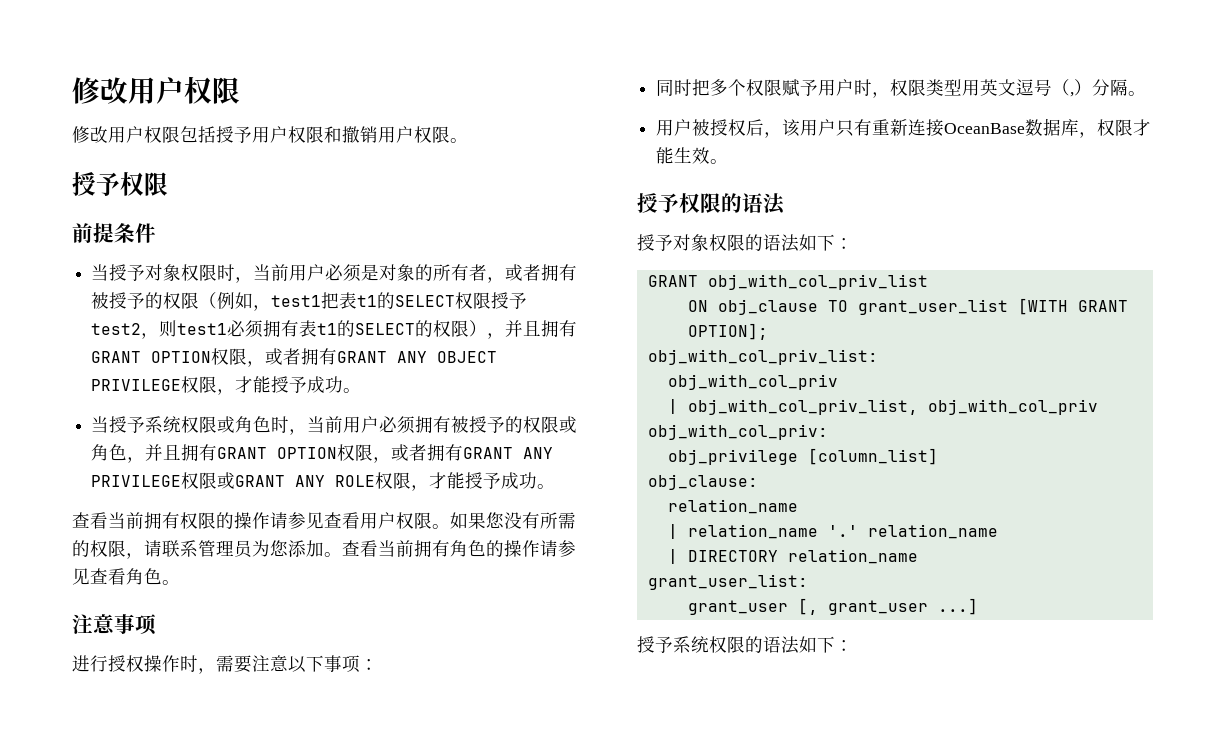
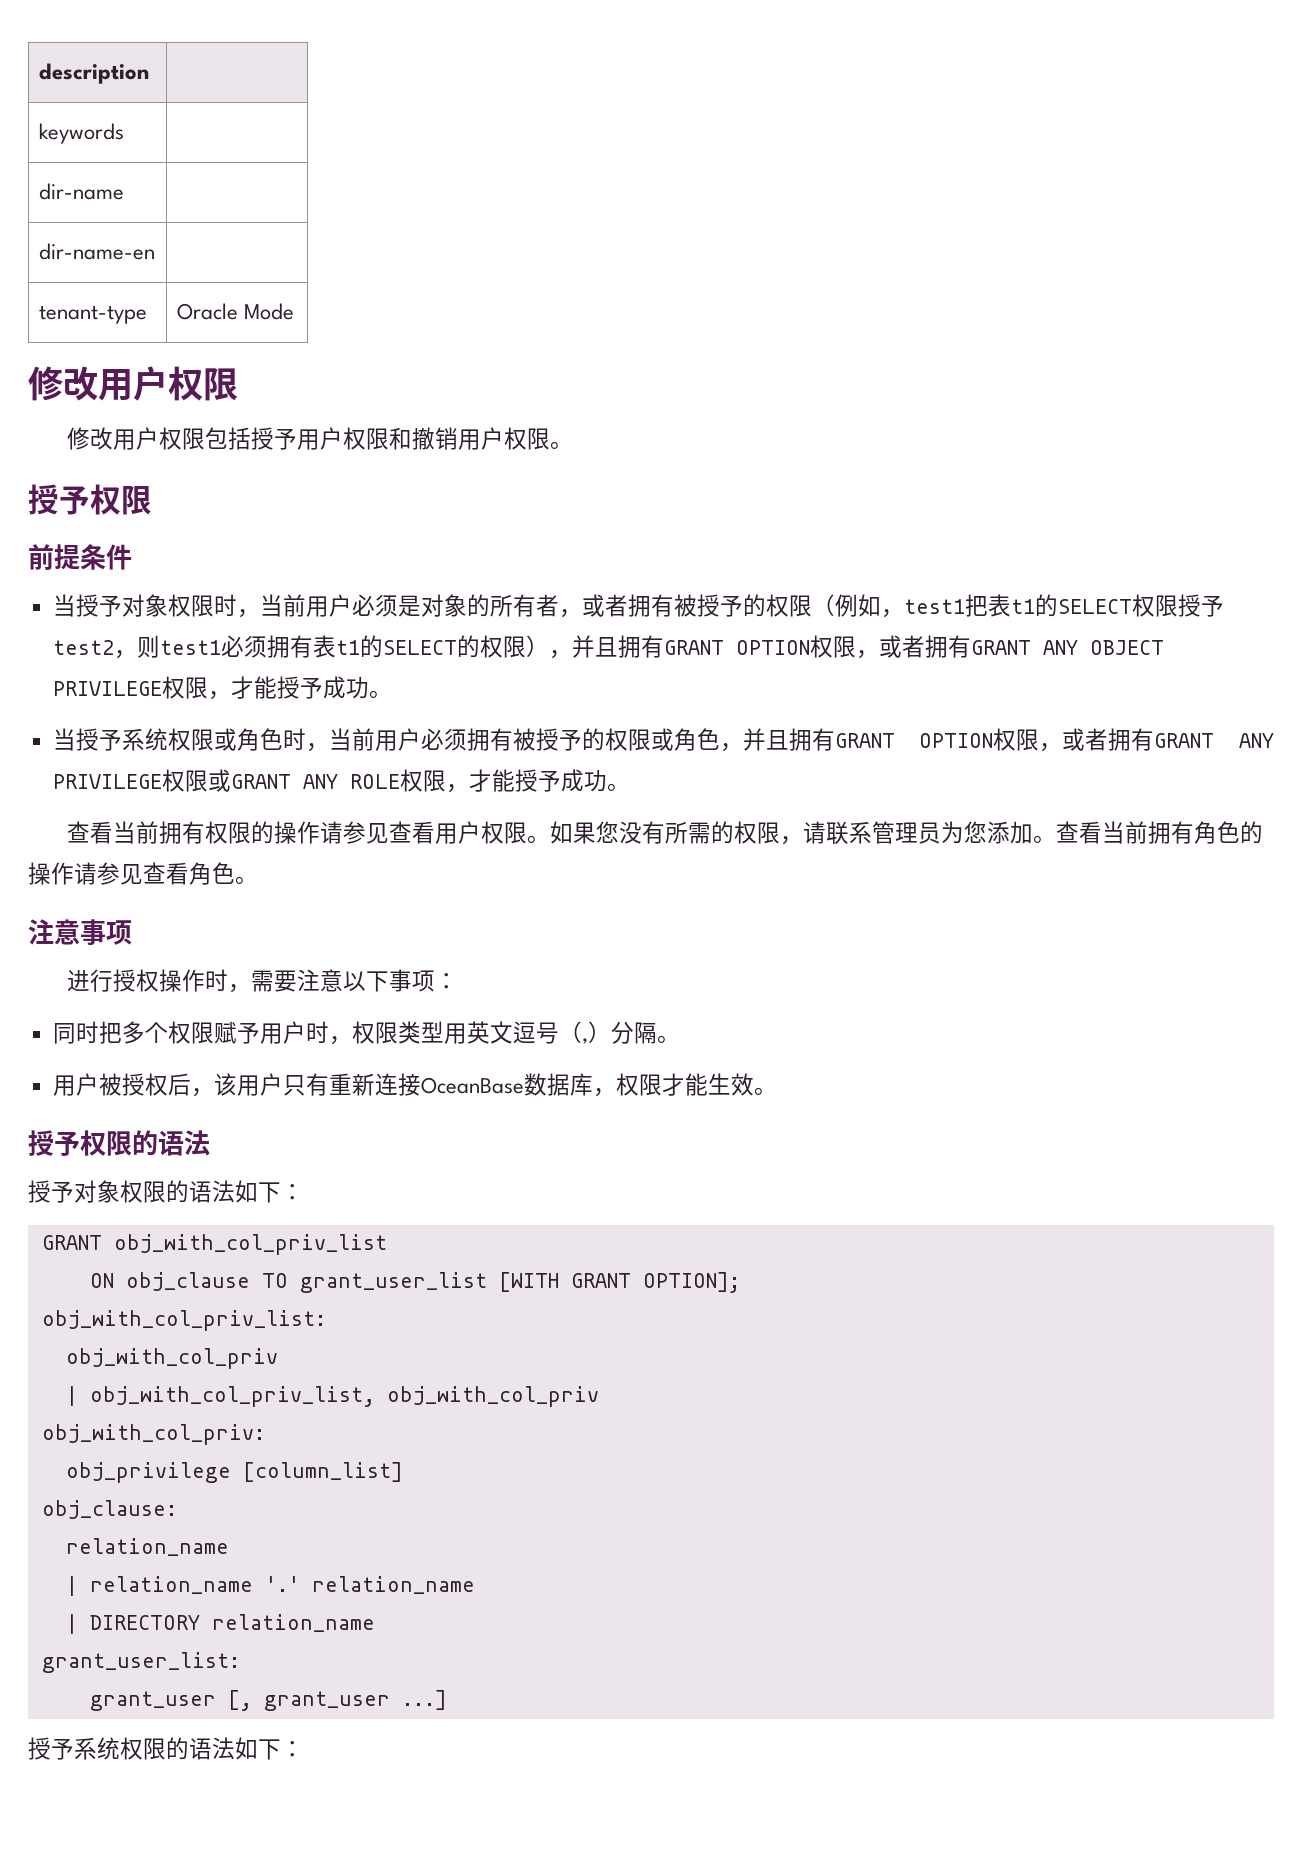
+ description |
+ keywords |
+ dir-name |
+ dir-name-en |
+ tenant-type | Oracle Mode

